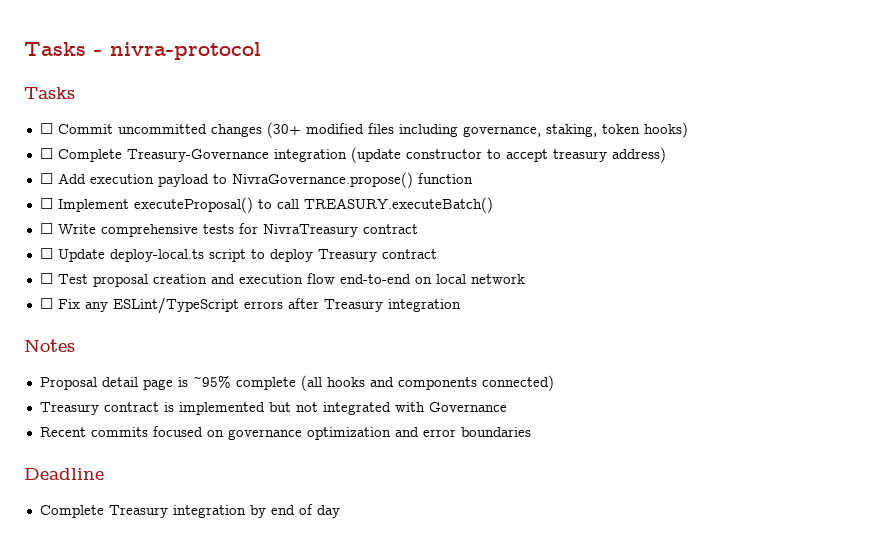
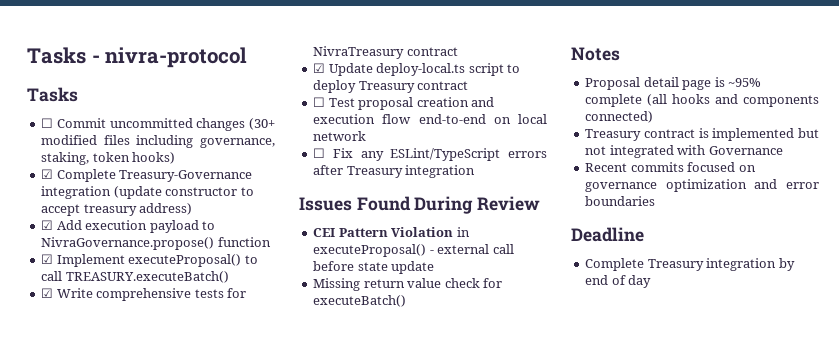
- ☐ Complete Treasury-Governance integration (update constructor to accept treasury address)
+ ☑ Complete Treasury-Governance integration (update constructor to accept treasury address)
- ☐ Add execution payload to NivraGovernance.propose() function
+ ☑ Add execution payload to NivraGovernance.propose() function
- ☐ Implement executeProposal() to call TREASURY.executeBatch()
+ ☑ Implement executeProposal() to call TREASURY.executeBatch()
- ☐ Write comprehensive tests for NivraTreasury contract
+ ☑ Write comprehensive tests for NivraTreasury contract
- ☐ Update deploy-local.ts script to deploy Treasury contract
+ ☑ Update deploy-local.ts script to deploy Treasury contract
+ Issues Found During Review
+ CEI Pattern Violation in executeProposal() - external call before state update
+ Missing return value check for executeBatch()

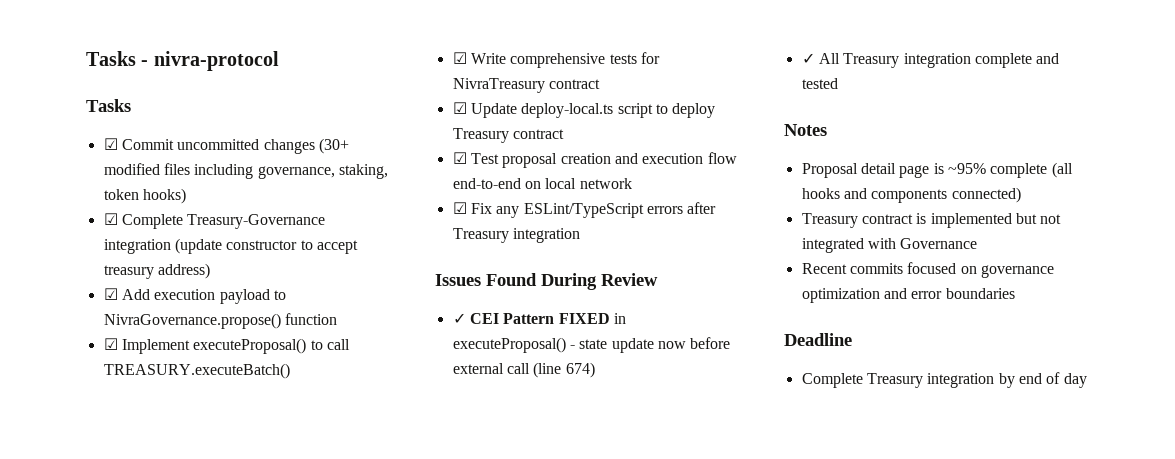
- ☐ Commit uncommitted changes (30+ modified files including governance, staking, token hooks)
+ ☑ Commit uncommitted changes (30+ modified files including governance, staking, token hooks)
- ☐ Test proposal creation and execution flow end-to-end on local network
+ ☑ Test proposal creation and execution flow end-to-end on local network
- ☐ Fix any ESLint/TypeScript errors after Treasury integration
+ ☑ Fix any ESLint/TypeScript errors after Treasury integration
- CEI Pattern Violation in executeProposal() - external call before state update
- Missing return value check for executeBatch()
+ ✓ CEI Pattern FIXED in executeProposal() - state update now before external call (line 674)
+ ✓ All Treasury integration complete and tested

